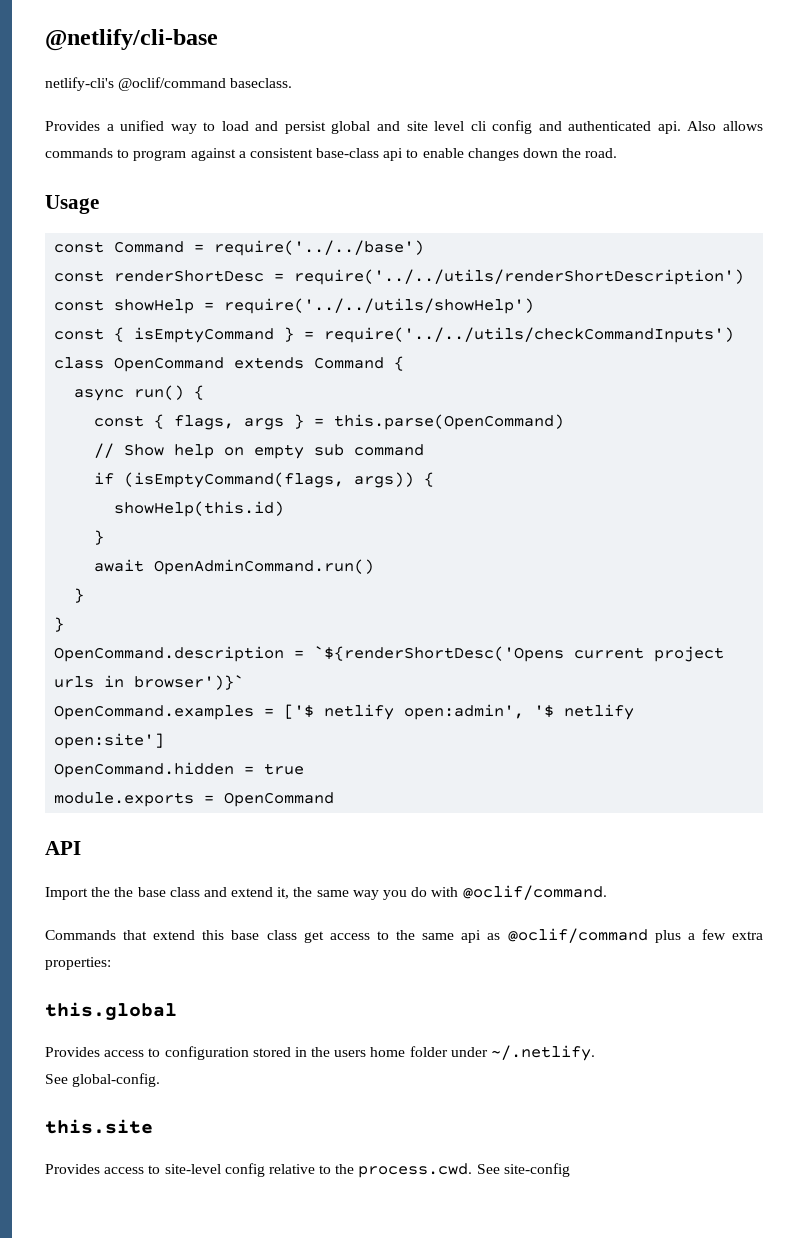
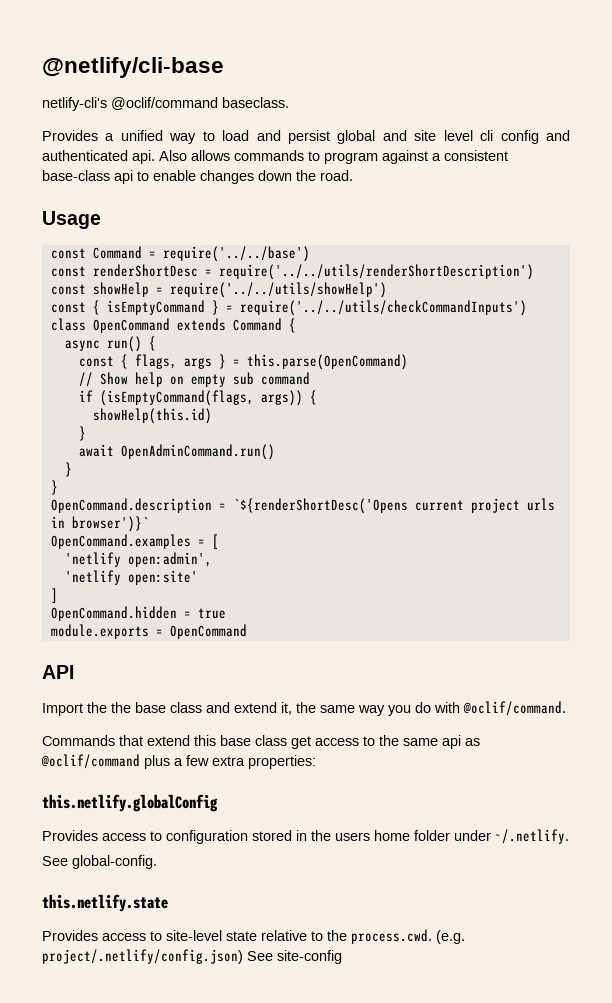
- OpenCommand.examples = ['$ netlify open:admin', '$ netlify open:site']
+ OpenCommand.examples = [
+ 'netlify open:admin',
+ 'netlify open:site'
+ ]
- this.global
+ this.netlify.globalConfig
- this.site
+ this.netlify.state
- Provides access to site-level config relative to the process.cwd. See site-config
+ Provides access to site-level state relative to the process.cwd. (e.g. project/.netlify/config.json) See site-config

